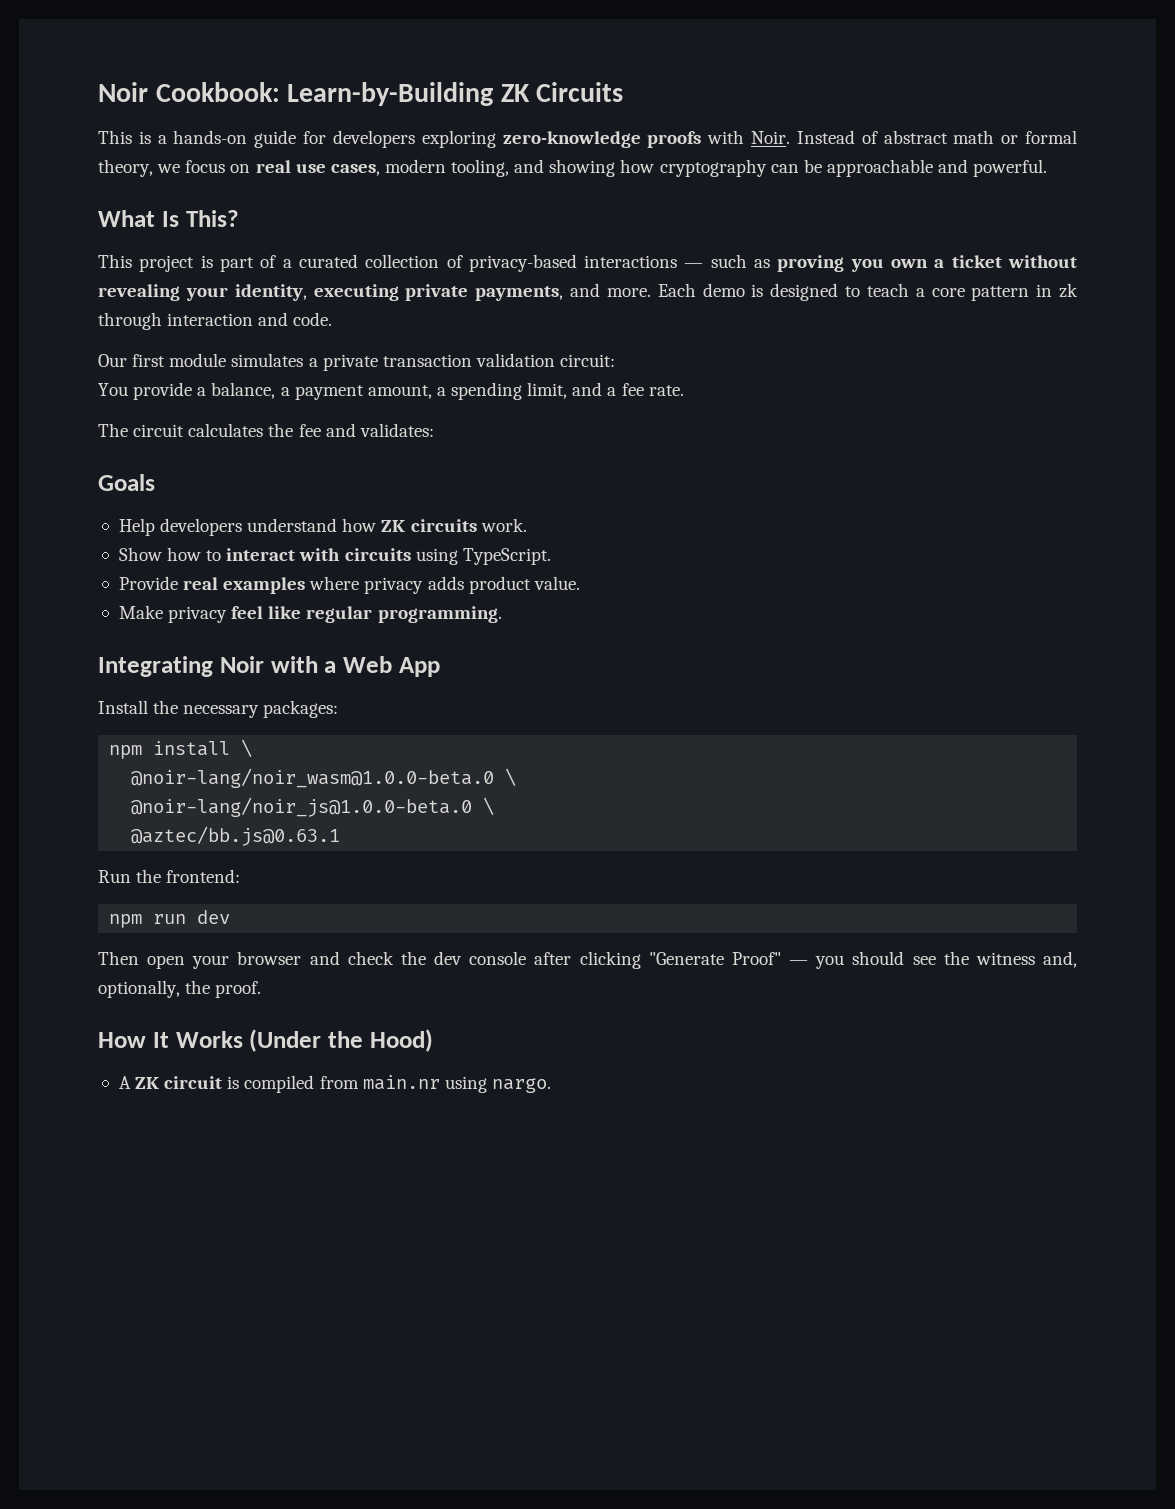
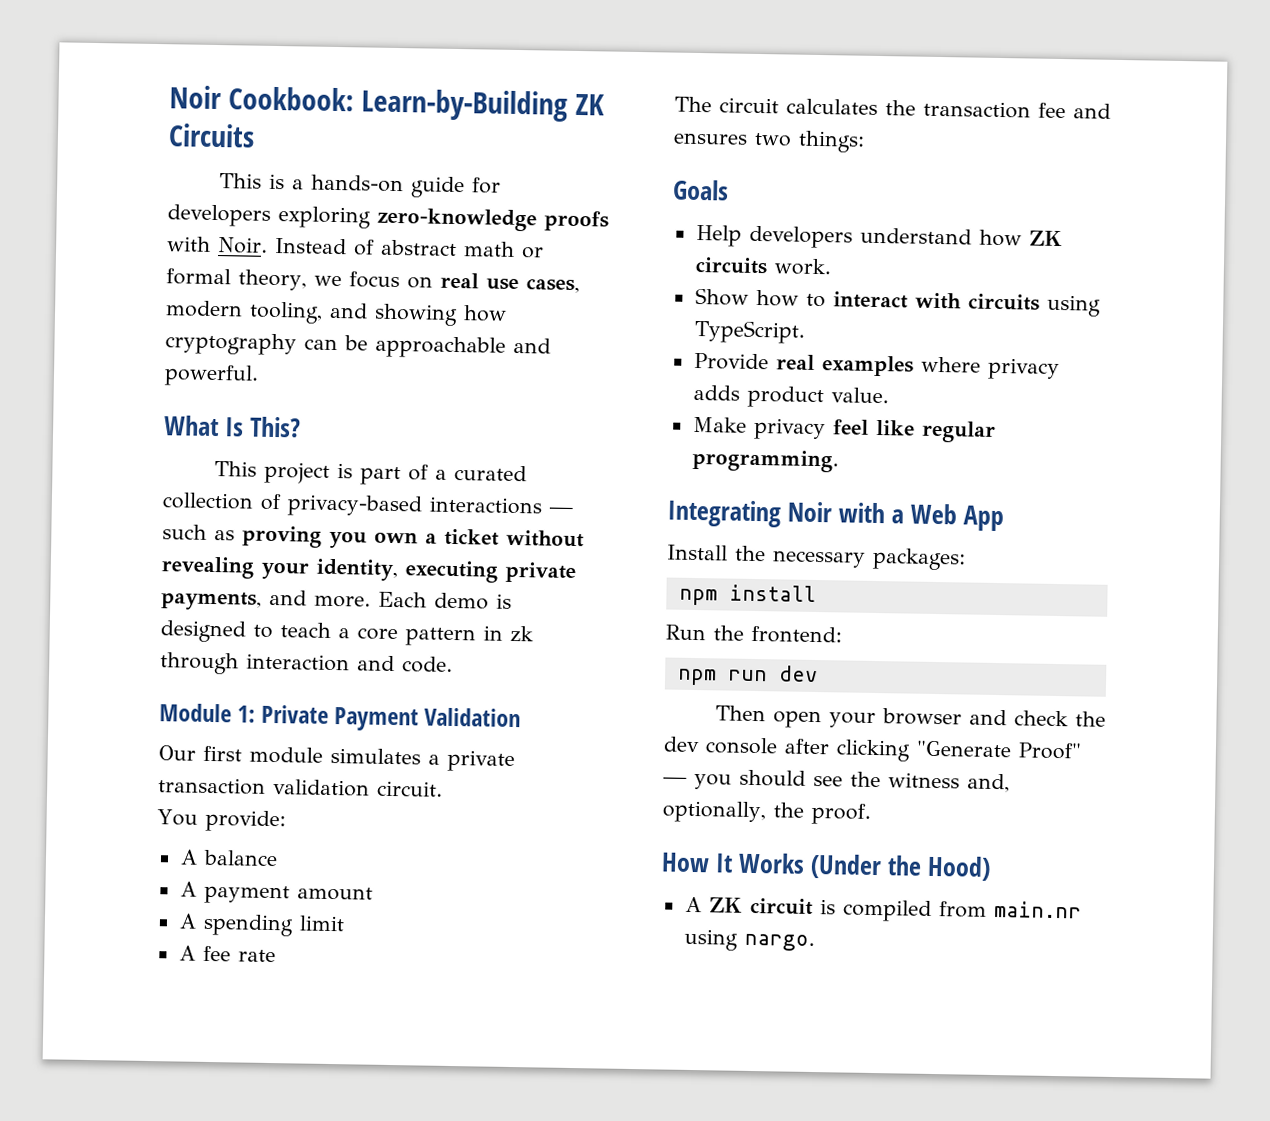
+ Module 1: Private Payment Validation
- Our first module simulates a private transaction validation circuit:
+ Our first module simulates a private transaction validation circuit.
- You provide a balance, a payment amount, a spending limit, and a fee rate.
+ You provide:
+ A balance
+ A payment amount
+ A spending limit
+ A fee rate
- The circuit calculates the fee and validates:
+ The circuit calculates the transaction fee and ensures two things:
- npm install \
- @noir-lang/noir_wasm@1.0.0-beta.0 \
- @noir-lang/noir_js@1.0.0-beta.0 \
- @aztec/bb.js@0.63.1
+ npm install

